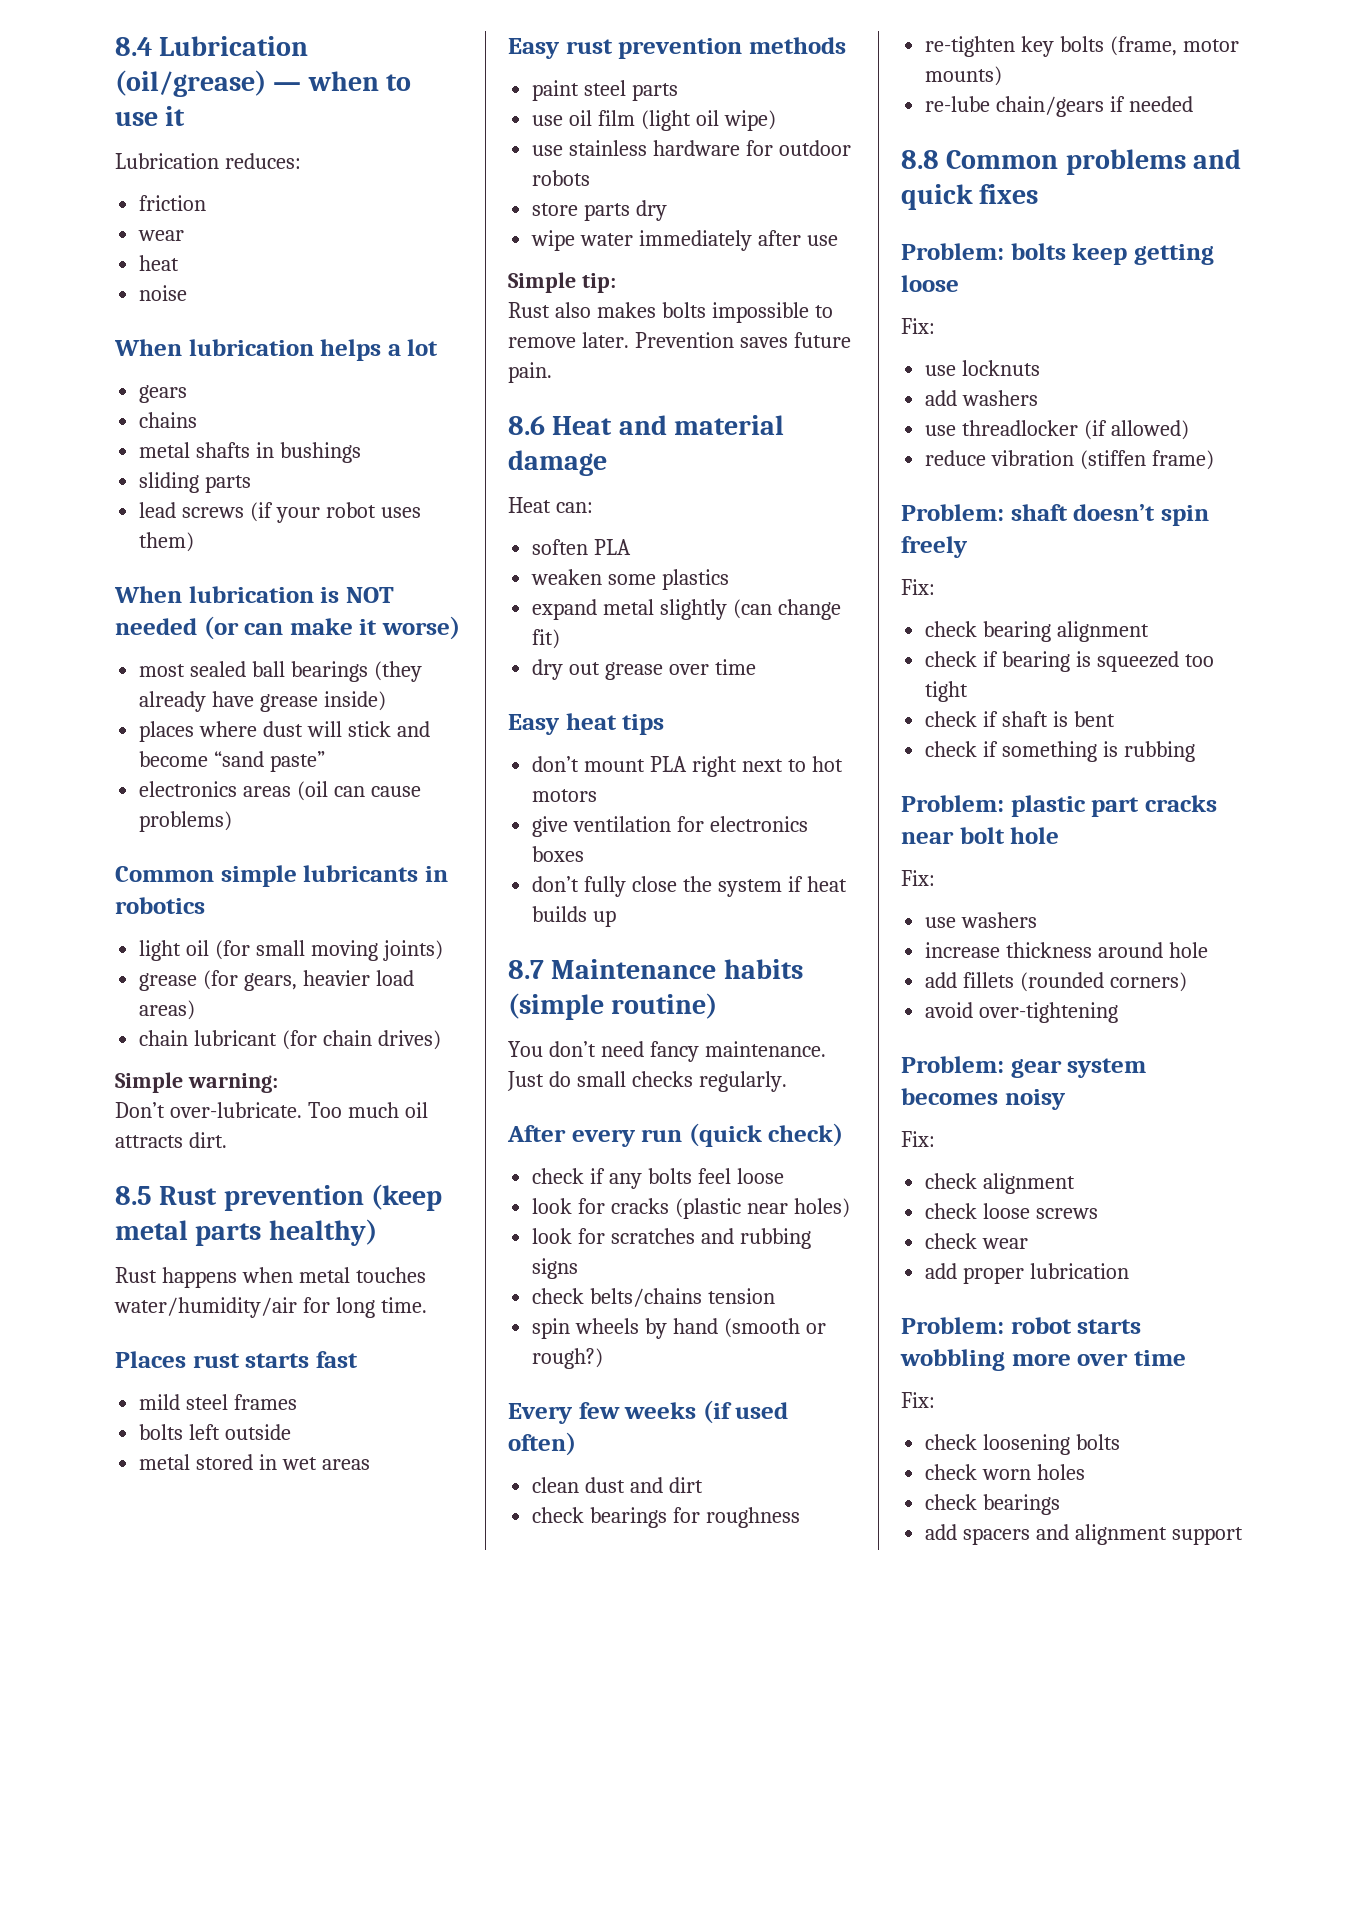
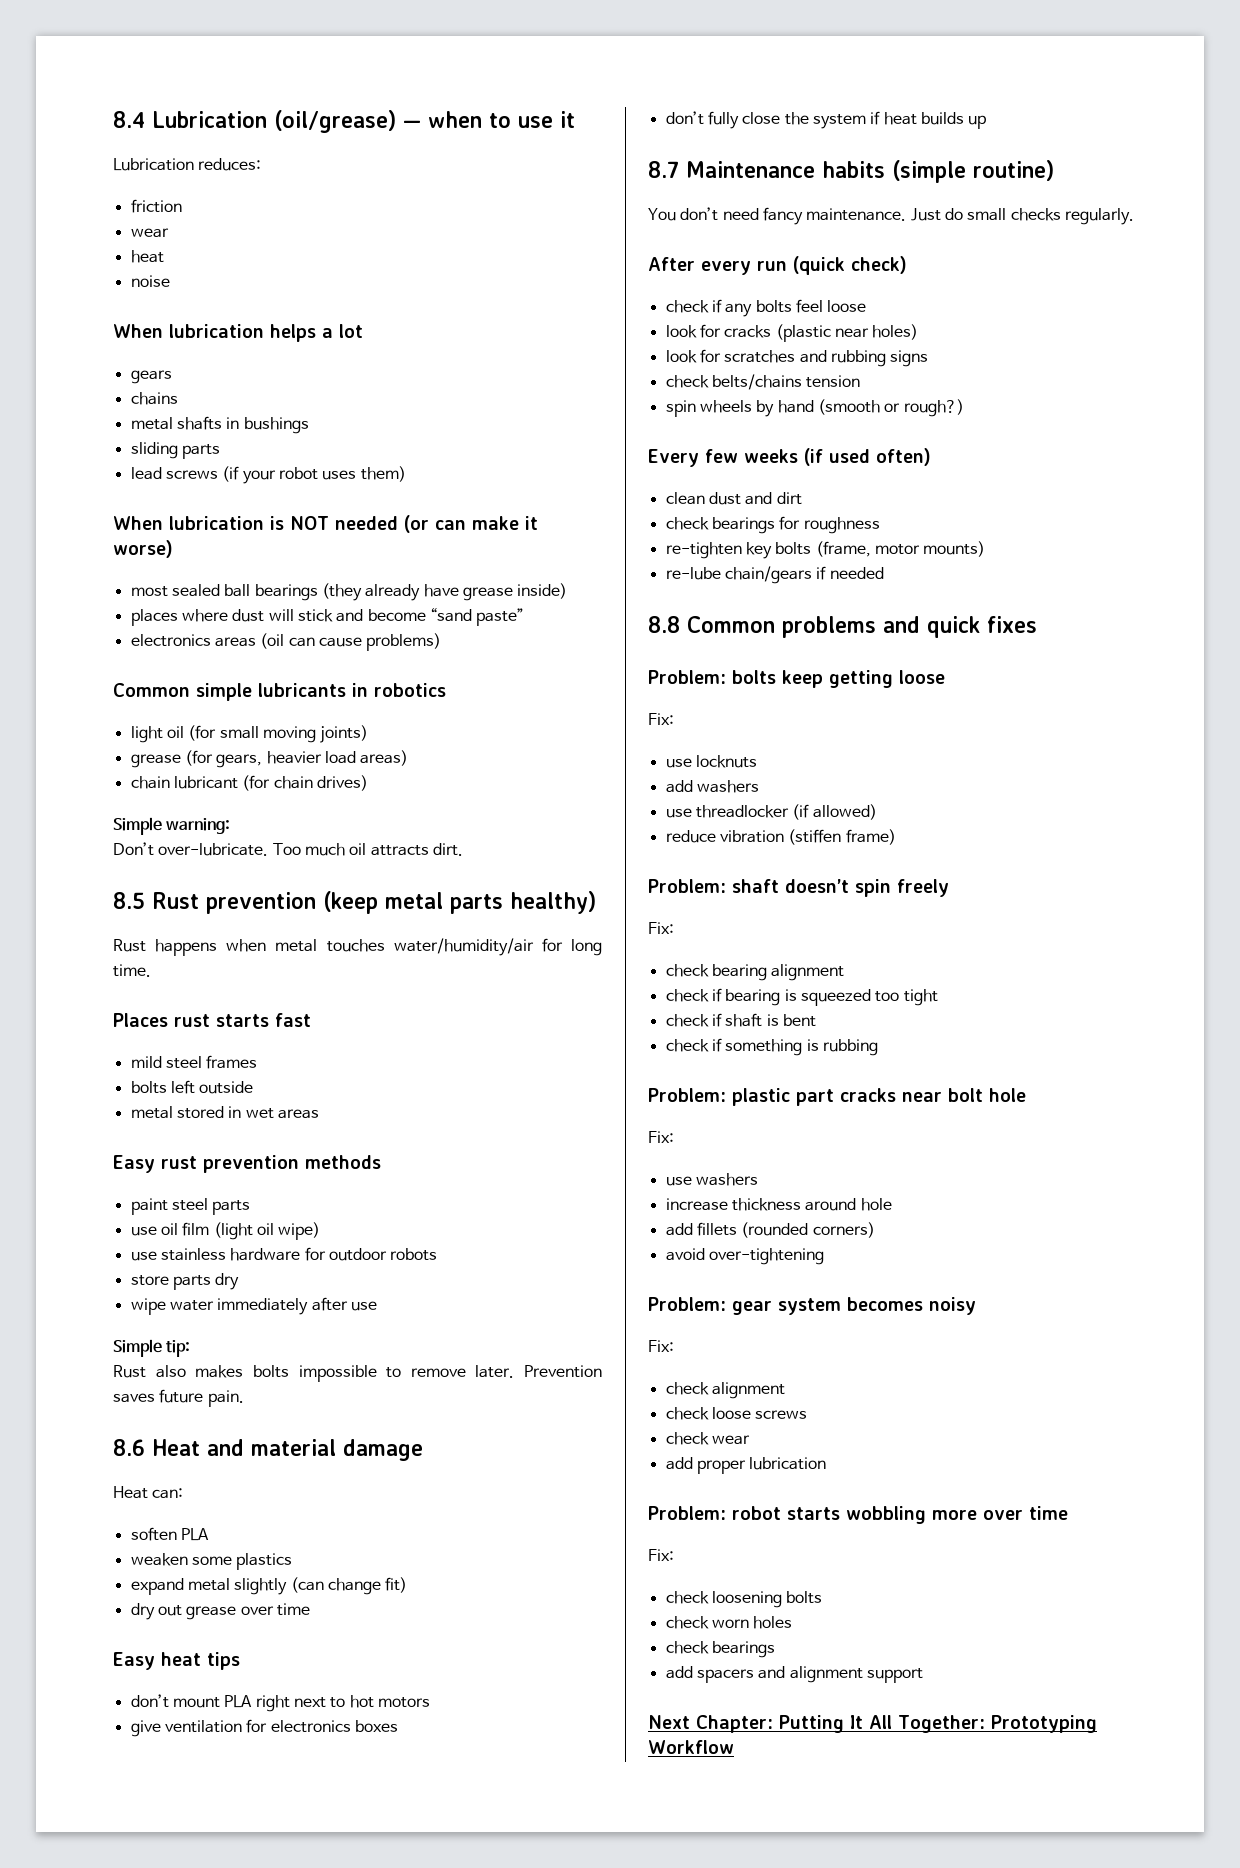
+ Next Chapter: Putting It All Together: Prototyping Workflow

